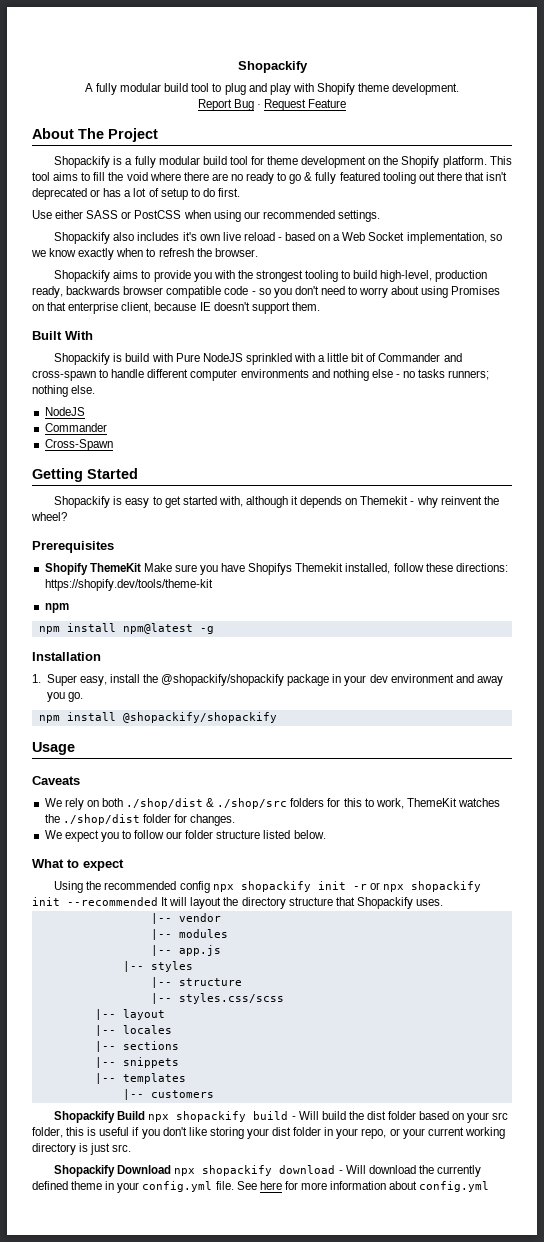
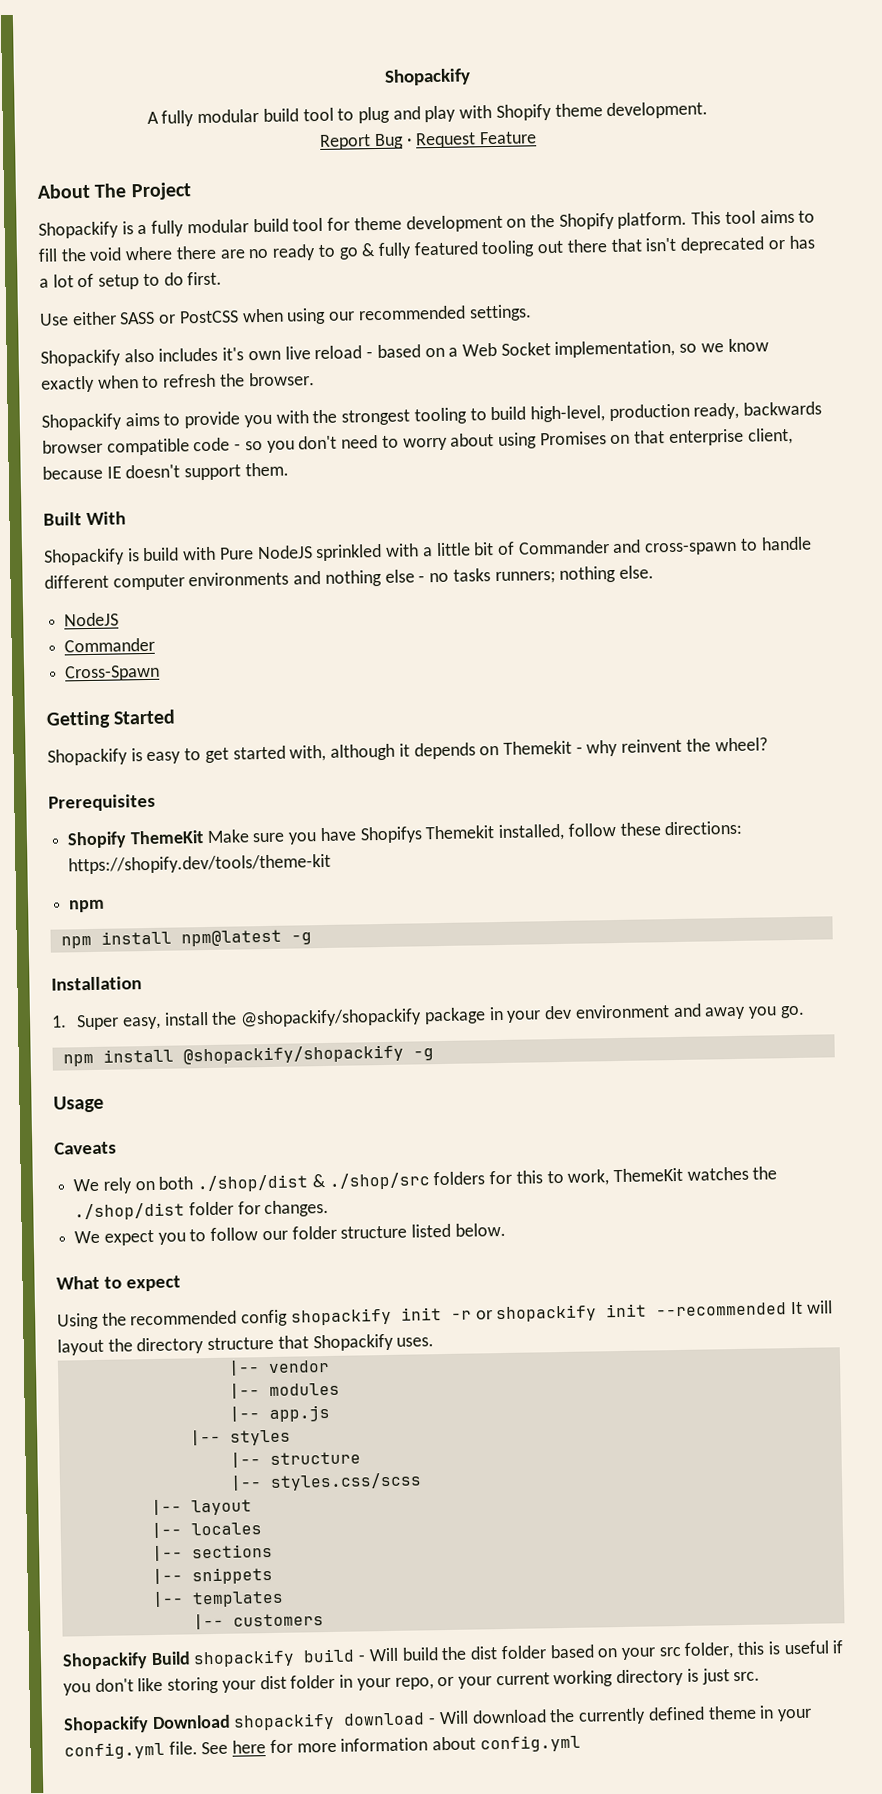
- npm install @shopackify/shopackify
+ npm install @shopackify/shopackify -g
- Using the recommended config npx shopackify init -r or npx shopackify init --recommended It will layout the directory structure that Shopackify uses.
+ Using the recommended config shopackify init -r or shopackify init --recommended It will layout the directory structure that Shopackify uses.
- Shopackify Build npx shopackify build - Will build the dist folder based on your src folder, this is useful if you don't like storing your dist folder in your repo, or your current working directory is just src.
+ Shopackify Build shopackify build - Will build the dist folder based on your src folder, this is useful if you don't like storing your dist folder in your repo, or your current working directory is just src.
- Shopackify Download npx shopackify download - Will download the currently defined theme in your config.yml file.
+ Shopackify Download shopackify download - Will download the currently defined theme in your config.yml file.

